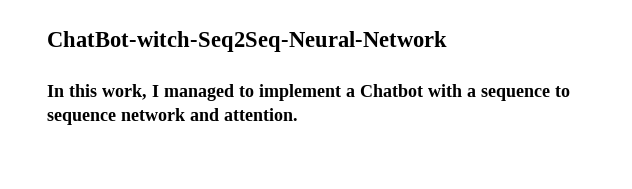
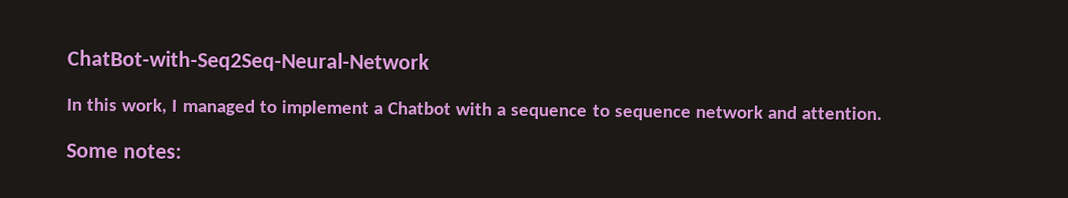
- ChatBot-witch-Seq2Seq-Neural-Network
+ ChatBot-with-Seq2Seq-Neural-Network
+ Some notes:

